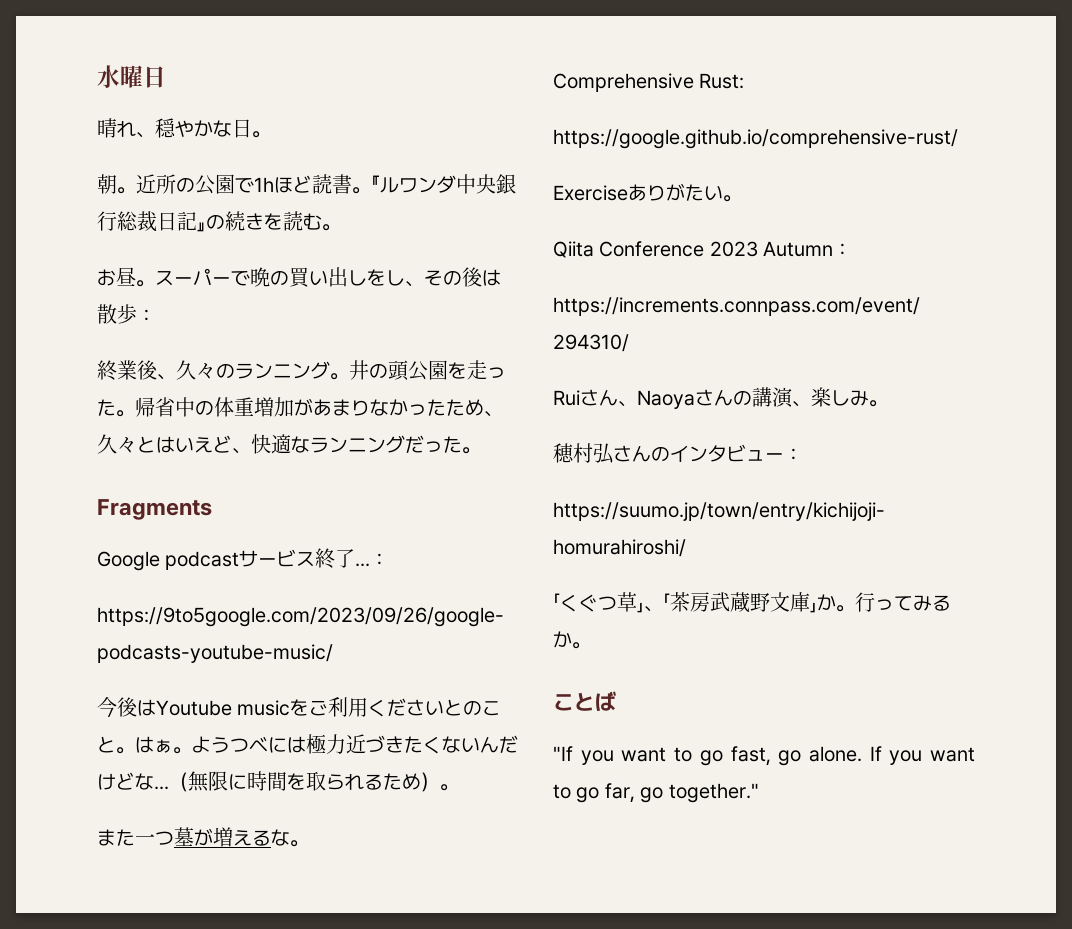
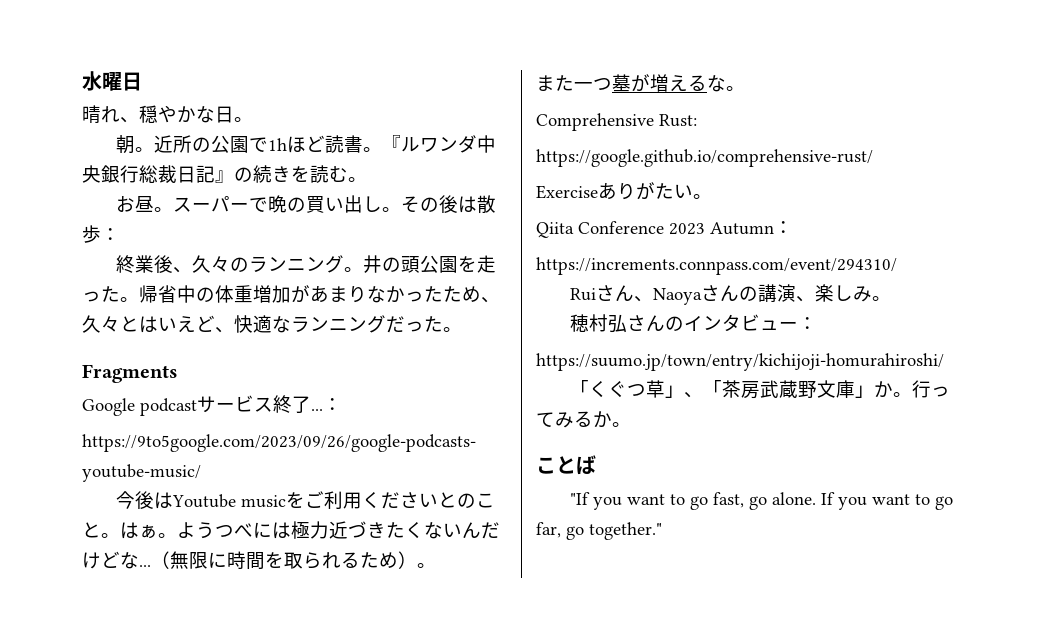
- スーパーで晩の買い出しをし、その後は散歩：
+ スーパーで晩の買い出し。その後は散歩：

